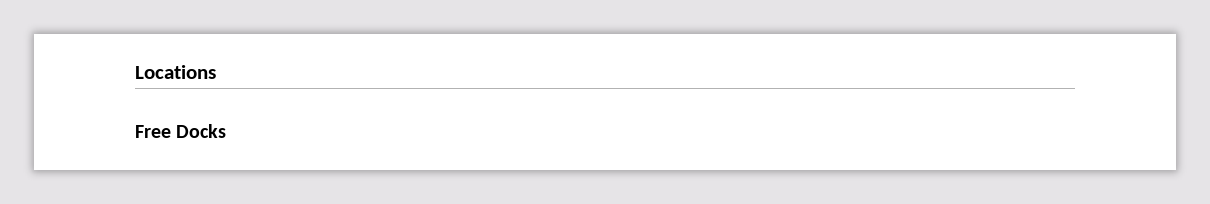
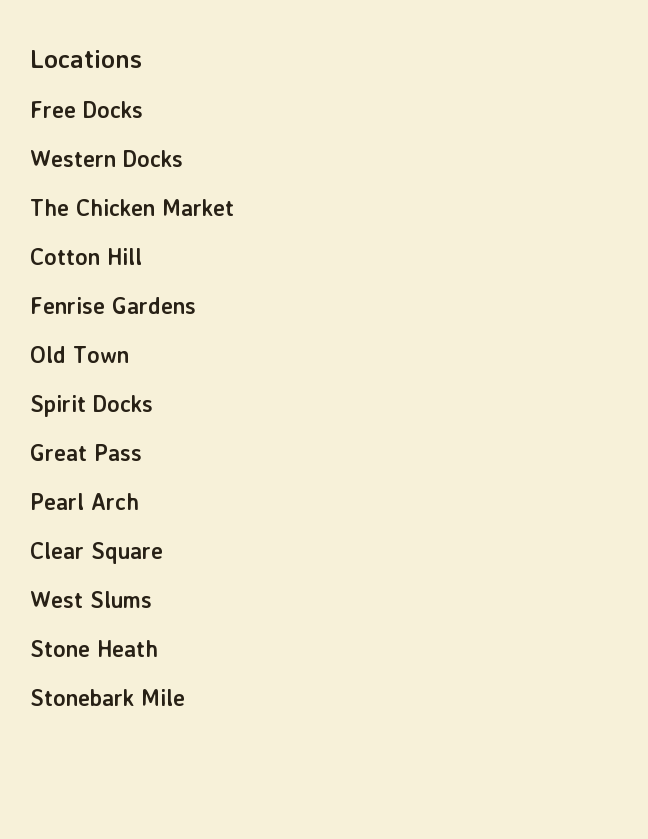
+ Western Docks
+ The Chicken Market
+ Cotton Hill
+ Fenrise Gardens
+ Old Town
+ Spirit Docks
+ Great Pass
+ Pearl Arch
+ Clear Square
+ West Slums
+ Stone Heath
+ Stonebark Mile

